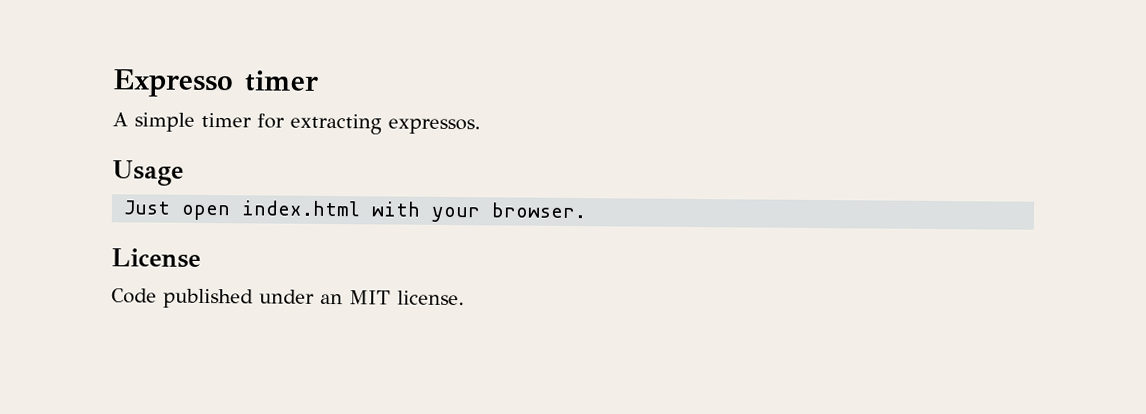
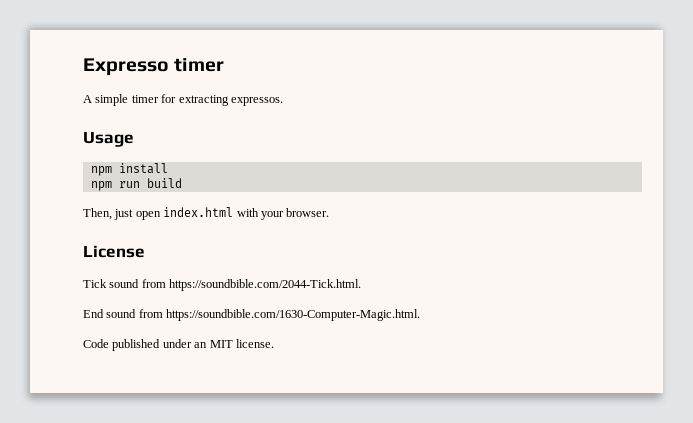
- Just open index.html with your browser.
+ npm install
+ npm run build
+ Then, just open index.html with your browser.
+ Tick sound from https://soundbible.com/2044-Tick.html.
+ End sound from https://soundbible.com/1630-Computer-Magic.html.

